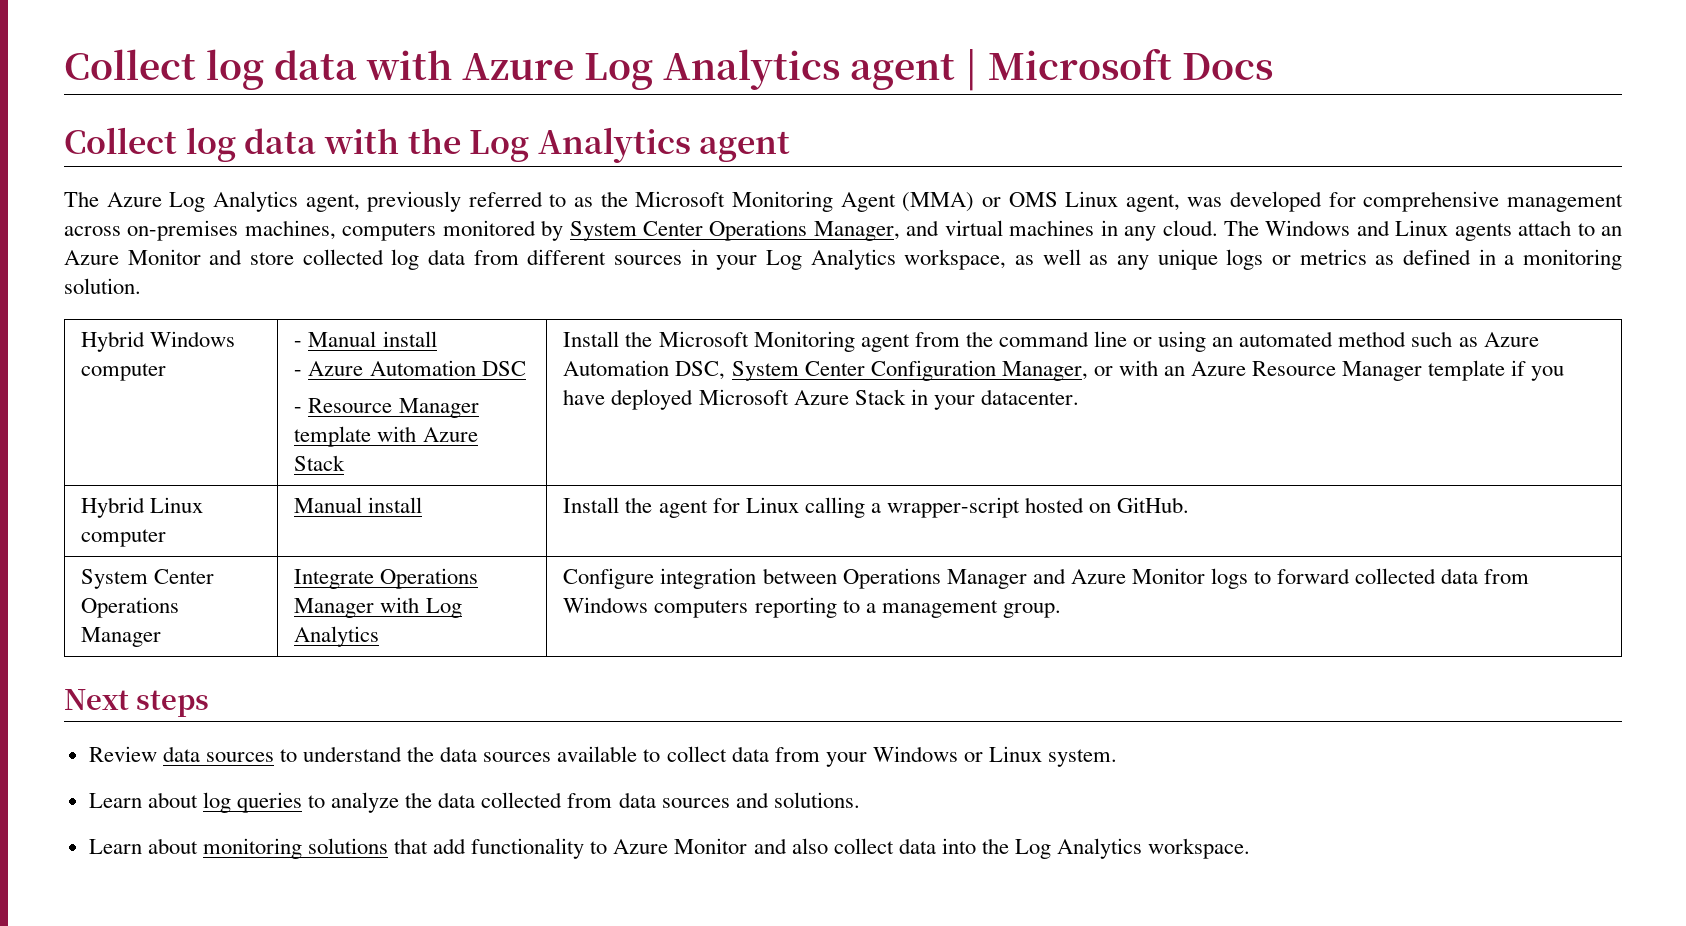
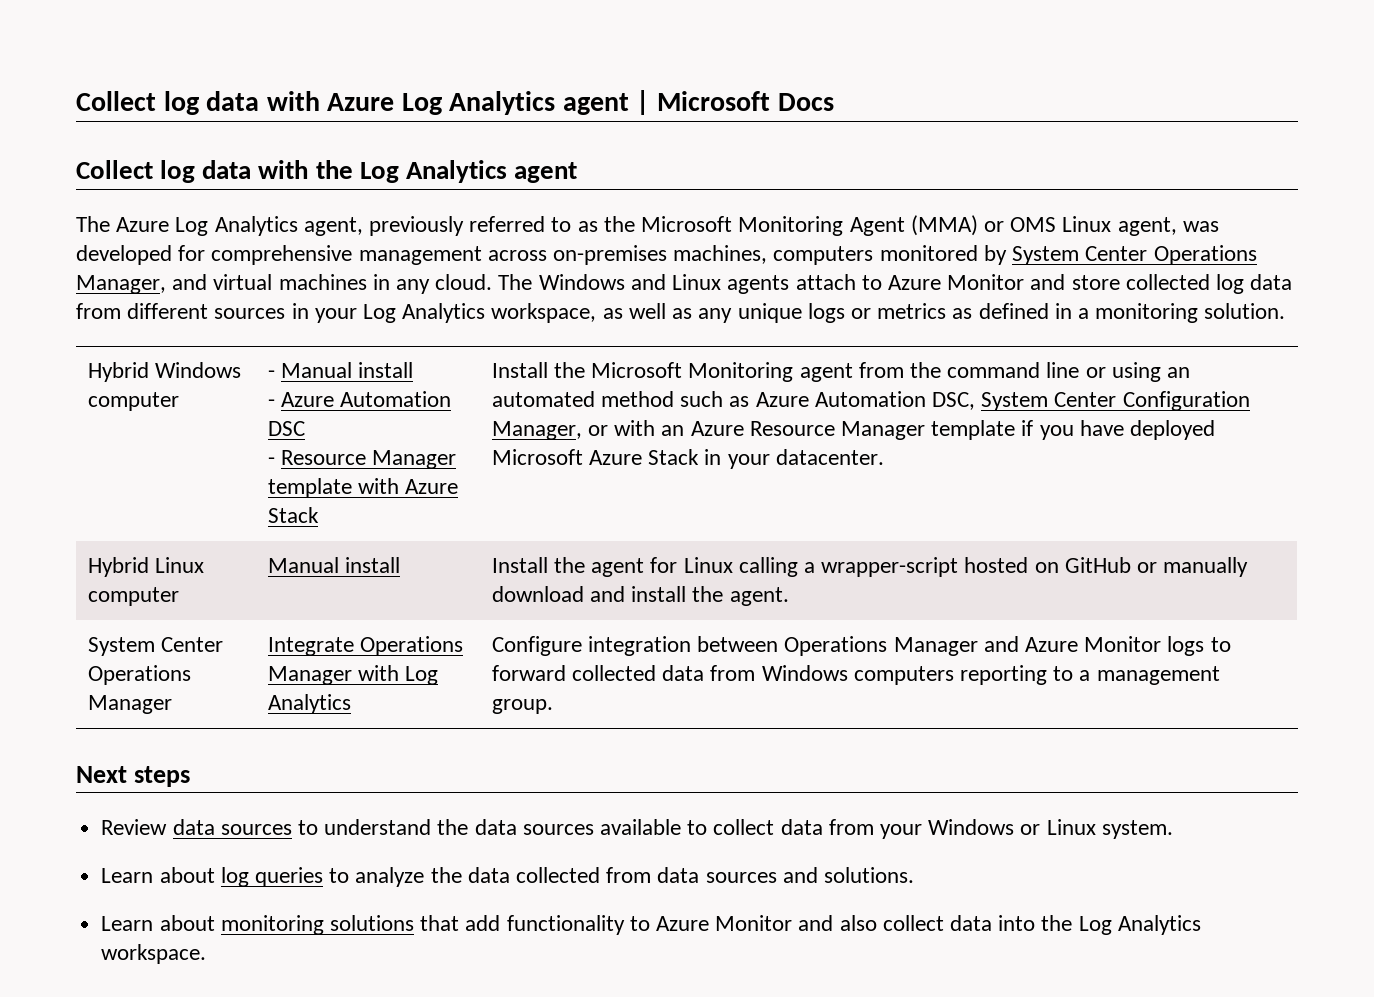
- The Windows and Linux agents attach to an Azure Monitor and store collected log data from different sources in your Log Analytics workspace, as well as any unique logs or metrics as defined in a monitoring solution.
+ The Windows and Linux agents attach to Azure Monitor and store collected log data from different sources in your Log Analytics workspace, as well as any unique logs or metrics as defined in a monitoring solution.
- Hybrid Linux computer | Manual install | Install the agent for Linux calling a wrapper-script hosted on GitHub.
+ Hybrid Linux computer | Manual install | Install the agent for Linux calling a wrapper-script hosted on GitHub or manually download and install the agent.

